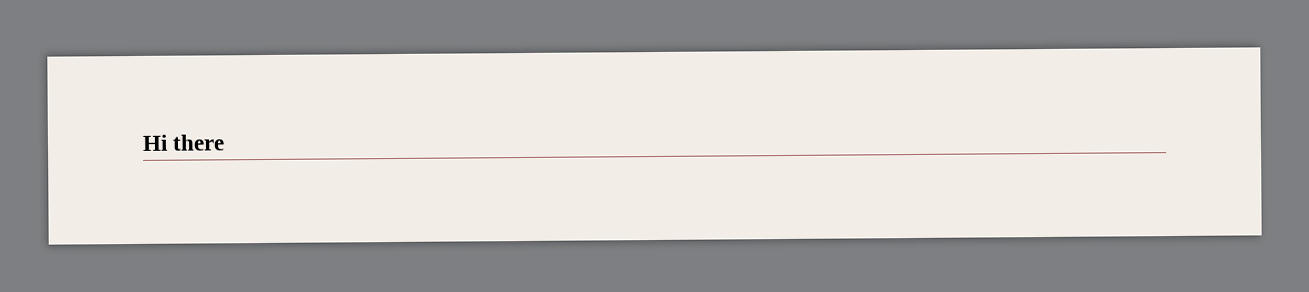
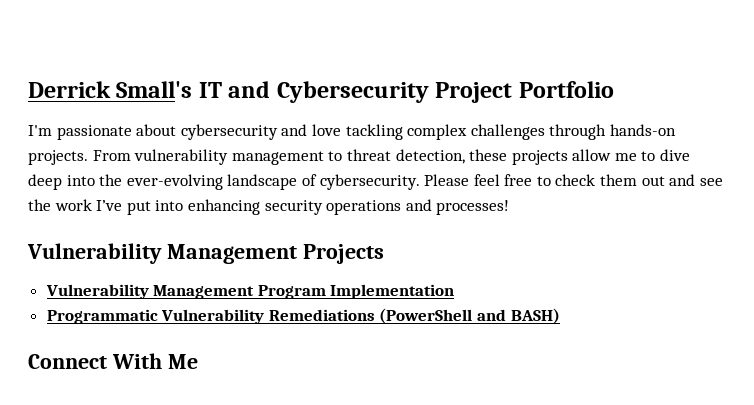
- Hi there
+ Derrick Small's IT and Cybersecurity Project Portfolio
+ I'm passionate about cybersecurity and love tackling complex challenges through hands-on projects. From vulnerability management to threat detection, these projects allow me to dive deep into the ever-evolving landscape of cybersecurity. Please feel free to check them out and see the work I’ve put into enhancing security operations and processes!
+ Vulnerability Management Projects
+ Vulnerability Management Program Implementation
+ Programmatic Vulnerability Remediations (PowerShell and BASH)
+ Connect With Me

